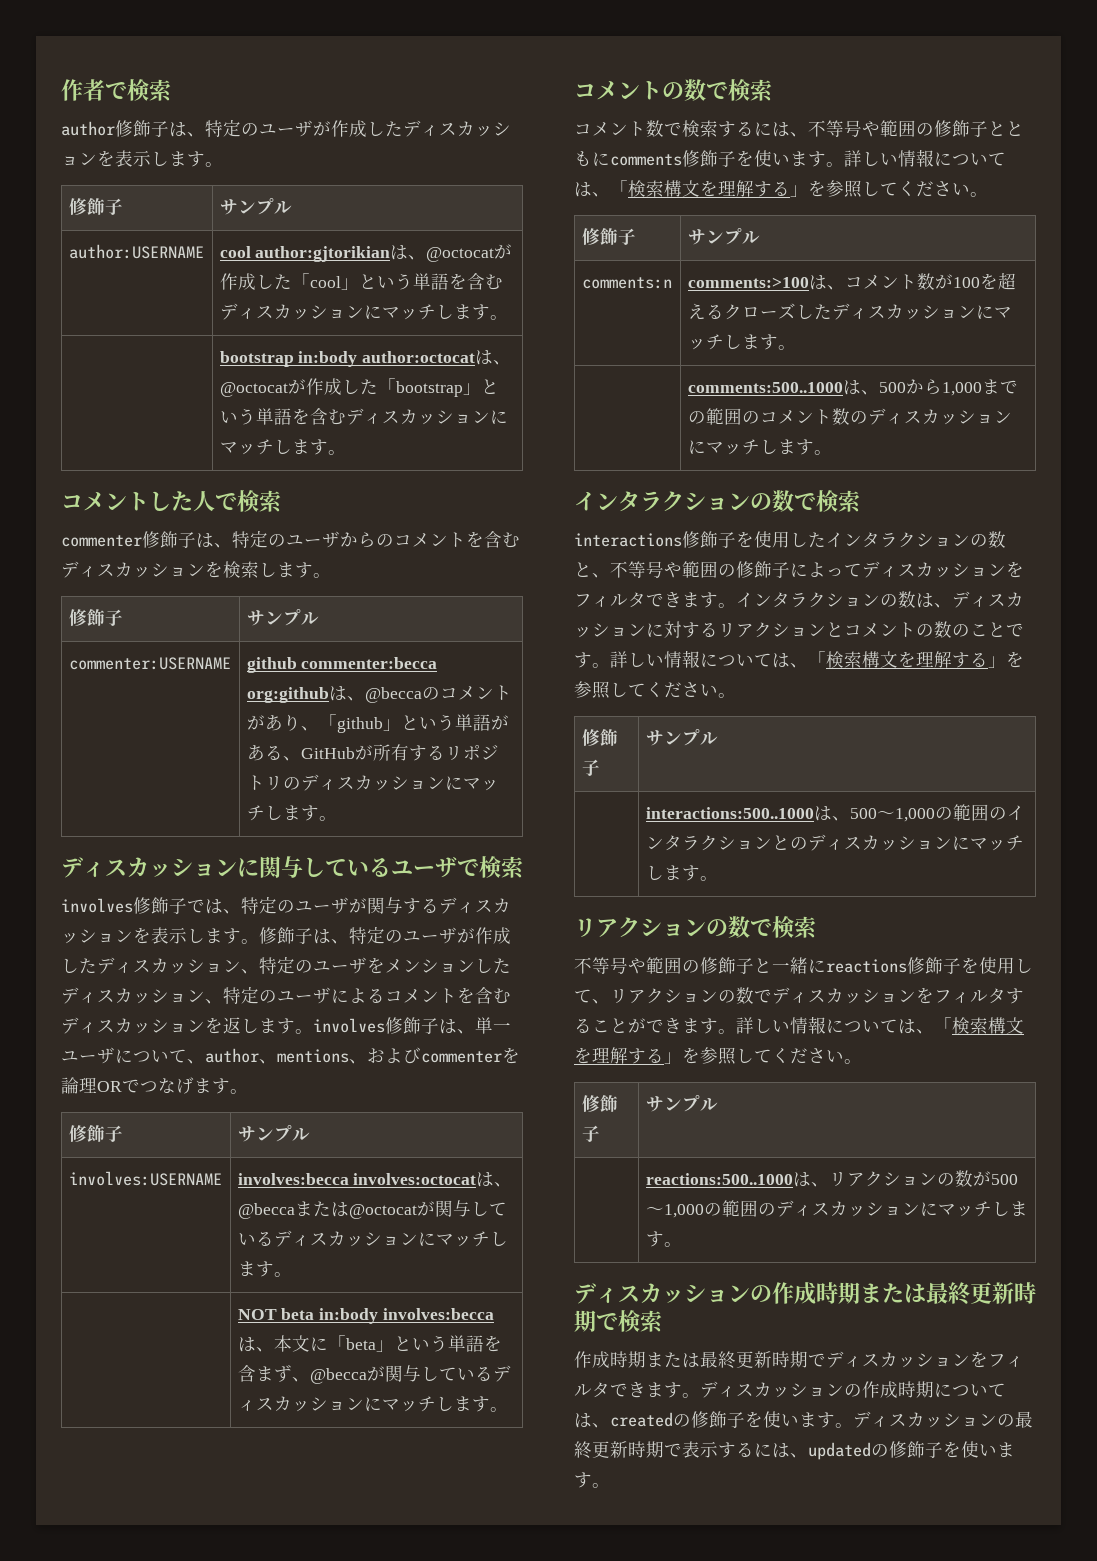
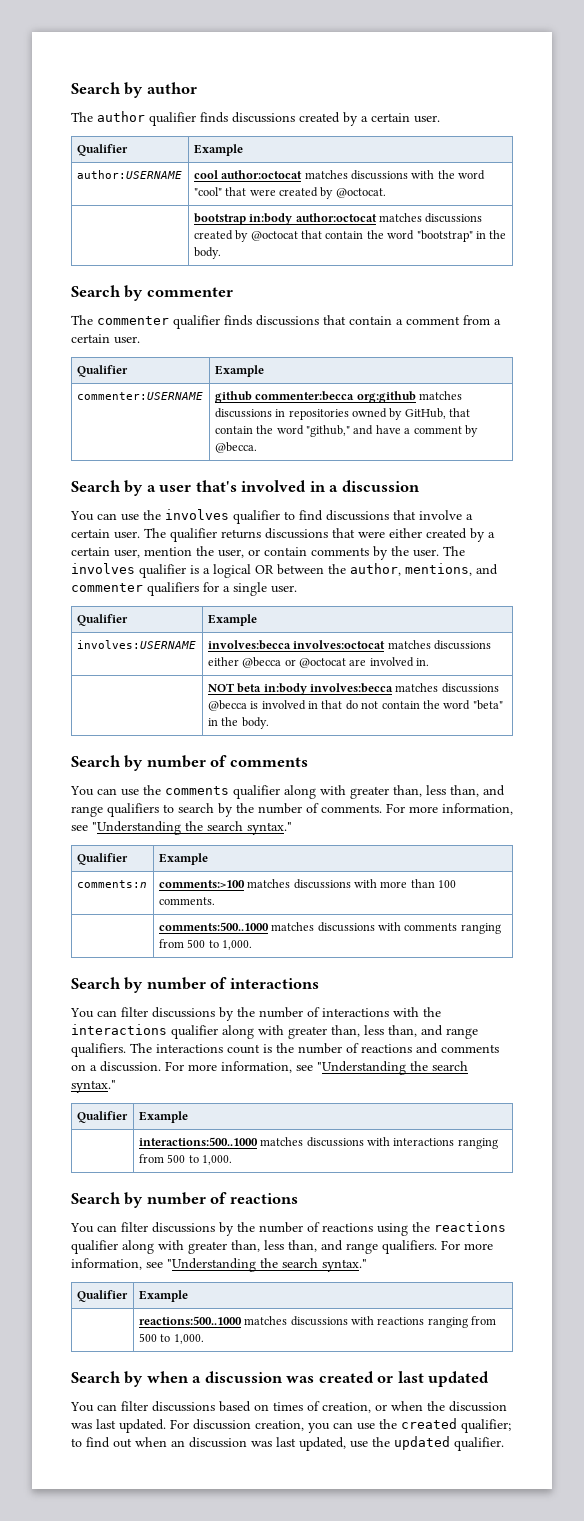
- 作者で検索
- author修飾子は、特定のユーザが作成したディスカッションを表示します。
- 修飾子 | サンプル
- author:USERNAME | cool author:gjtorikianは、@octocatが作成した「cool」という単語を含むディスカッションにマッチします。
- | bootstrap in:body author:octocatは、@octocatが作成した「bootstrap」という単語を含むディスカッションにマッチします。
- コメントした人で検索
- commenter修飾子は、特定のユーザからのコメントを含むディスカッションを検索します。
- 修飾子 | サンプル
- commenter:USERNAME | github commenter:becca org:githubは、@beccaのコメントがあり、「github」という単語がある、GitHubが所有するリポジトリのディスカッションにマッチします。
- ディスカッションに関与しているユーザで検索
- involves修飾子では、特定のユーザが関与するディスカッションを表示します。修飾子は、特定のユーザが作成したディスカッション、特定のユーザをメンションしたディスカッション、特定のユーザによるコメントを含むディスカッションを返します。involves修飾子は、単一ユーザについて、author、mentions、およびcommenterを論理ORでつなげます。
- 修飾子 | サンプル
- involves:USERNAME | involves:becca involves:octocatは、@beccaまたは@octocatが関与しているディスカッションにマッチします。
- | NOT beta in:body involves:beccaは、本文に「beta」という単語を含まず、@beccaが関与しているディスカッションにマッチします。
- コメントの数で検索
- コメント数で検索するには、不等号や範囲の修飾子とともにcomments修飾子を使います。詳しい情報については、「検索構文を理解する」を参照してください。
- 修飾子 | サンプル
- comments:n | comments:>100は、コメント数が100を超えるクローズしたディスカッションにマッチします。
- | comments:500..1000は、500から1,000までの範囲のコメント数のディスカッションにマッチします。
- インタラクションの数で検索
- interactions修飾子を使用したインタラクションの数と、不等号や範囲の修飾子によってディスカッションをフィルタできます。インタラクションの数は、ディスカッションに対するリアクションとコメントの数のことです。詳しい情報については、「検索構文を理解する」を参照してください。
- 修飾子 | サンプル
- | interactions:500..1000は、500～1,000の範囲のインタラクションとのディスカッションにマッチします。
- リアクションの数で検索
- 不等号や範囲の修飾子と一緒にreactions修飾子を使用して、リアクションの数でディスカッションをフィルタすることができます。詳しい情報については、「検索構文を理解する」を参照してください。
- 修飾子 | サンプル
- | reactions:500..1000は、リアクションの数が500～1,000の範囲のディスカッションにマッチします。
- ディスカッションの作成時期または最終更新時期で検索
- 作成時期または最終更新時期でディスカッションをフィルタできます。ディスカッションの作成時期については、createdの修飾子を使います。ディスカッションの最終更新時期で表示するには、updatedの修飾子を使います。
+ Search by author
+ The author qualifier finds discussions created by a certain user.
+ Qualifier | Example
+ author:USERNAME | cool author:octocat matches discussions with the word "cool" that were created by @octocat.
+ | bootstrap in:body author:octocat matches discussions created by @octocat that contain the word "bootstrap" in the body.
+ Search by commenter
+ The commenter qualifier finds discussions that contain a comment from a certain user.
+ Qualifier | Example
+ commenter:USERNAME | github commenter:becca org:github matches discussions in repositories owned by GitHub, that contain the word "github," and have a comment by @becca.
+ Search by a user that's involved in a discussion
+ You can use the involves qualifier to find discussions that involve a certain user. The qualifier returns discussions that were either created by a certain user, mention the user, or contain comments by the user. The involves qualifier is a logical OR between the author, mentions, and commenter qualifiers for a single user.
+ Qualifier | Example
+ involves:USERNAME | involves:becca involves:octocat matches discussions either @becca or @octocat are involved in.
+ | NOT beta in:body involves:becca matches discussions @becca is involved in that do not contain the word "beta" in the body.
+ Search by number of comments
+ You can use the comments qualifier along with greater than, less than, and range qualifiers to search by the number of comments. For more information, see "Understanding the search syntax."
+ Qualifier | Example
+ comments:n | comments:>100 matches discussions with more than 100 comments.
+ | comments:500..1000 matches discussions with comments ranging from 500 to 1,000.
+ Search by number of interactions
+ You can filter discussions by the number of interactions with the interactions qualifier along with greater than, less than, and range qualifiers. The interactions count is the number of reactions and comments on a discussion. For more information, see "Understanding the search syntax."
+ Qualifier | Example
+ | interactions:500..1000 matches discussions with interactions ranging from 500 to 1,000.
+ Search by number of reactions
+ You can filter discussions by the number of reactions using the reactions qualifier along with greater than, less than, and range qualifiers. For more information, see "Understanding the search syntax."
+ Qualifier | Example
+ | reactions:500..1000 matches discussions with reactions ranging from 500 to 1,000.
+ Search by when a discussion was created or last updated
+ You can filter discussions based on times of creation, or when the discussion was last updated. For discussion creation, you can use the created qualifier; to find out when an discussion was last updated, use the updated qualifier.

